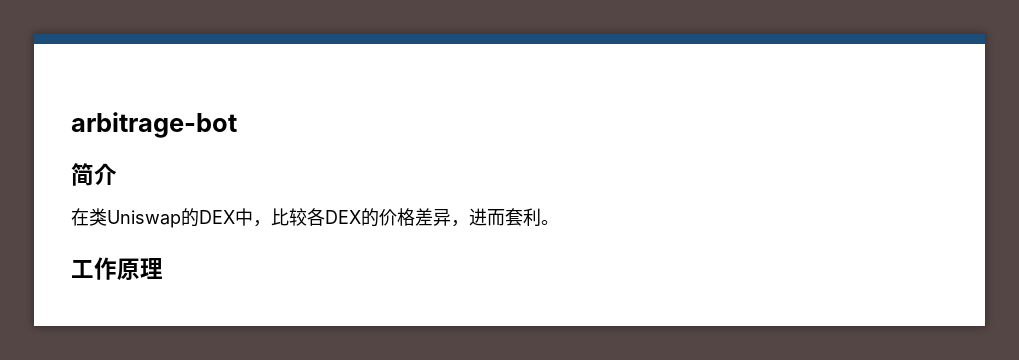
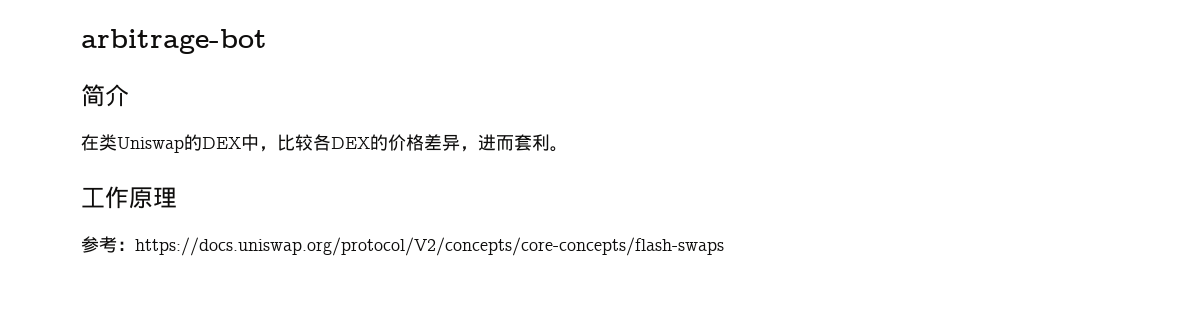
+ 参考：https://docs.uniswap.org/protocol/V2/concepts/core-concepts/flash-swaps

